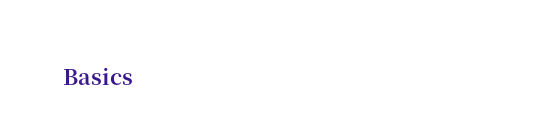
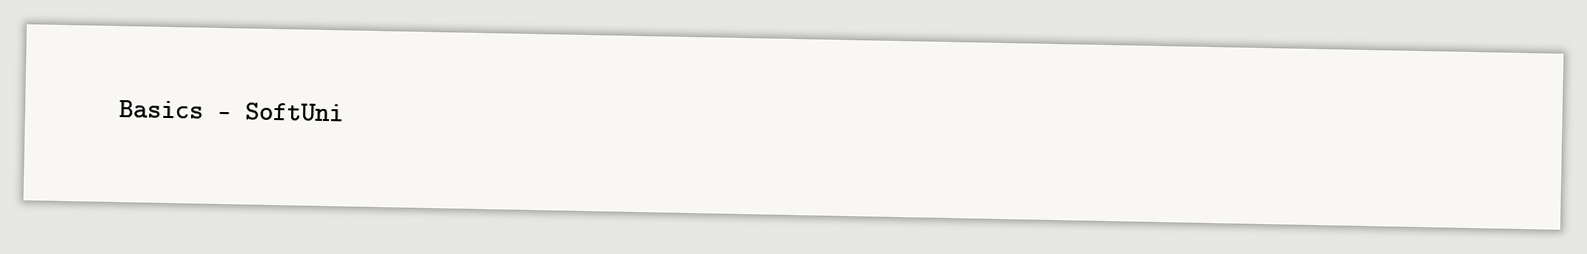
- Basics
+ Basics - SoftUni

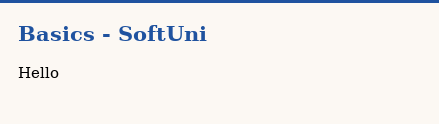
+ Hello

